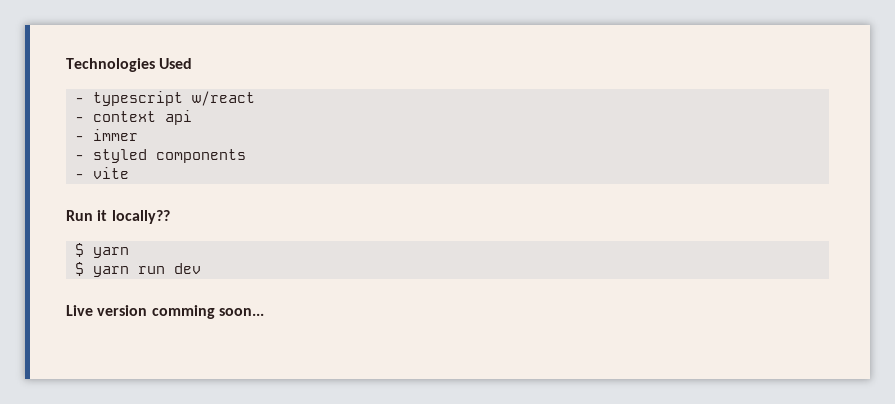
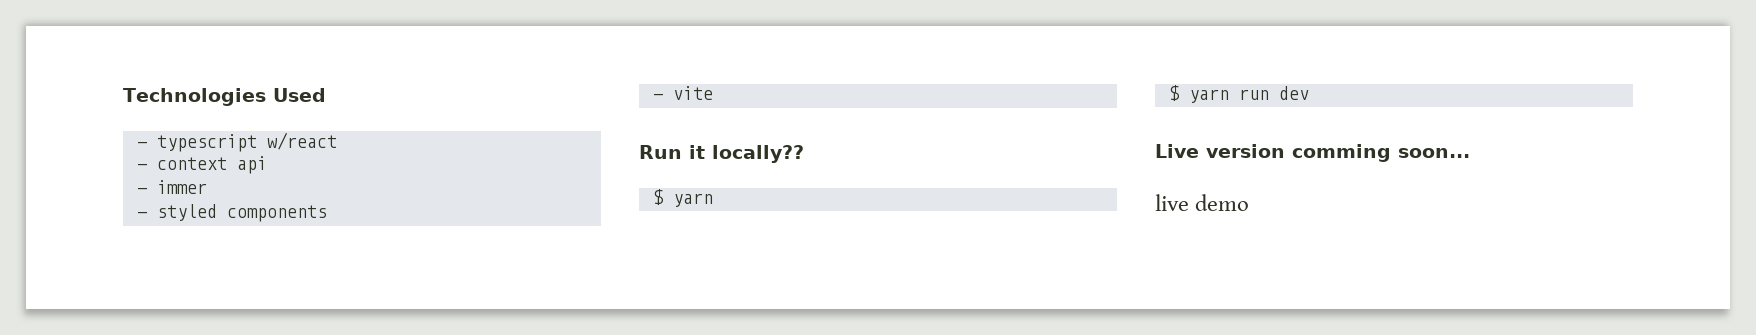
+ live demo

